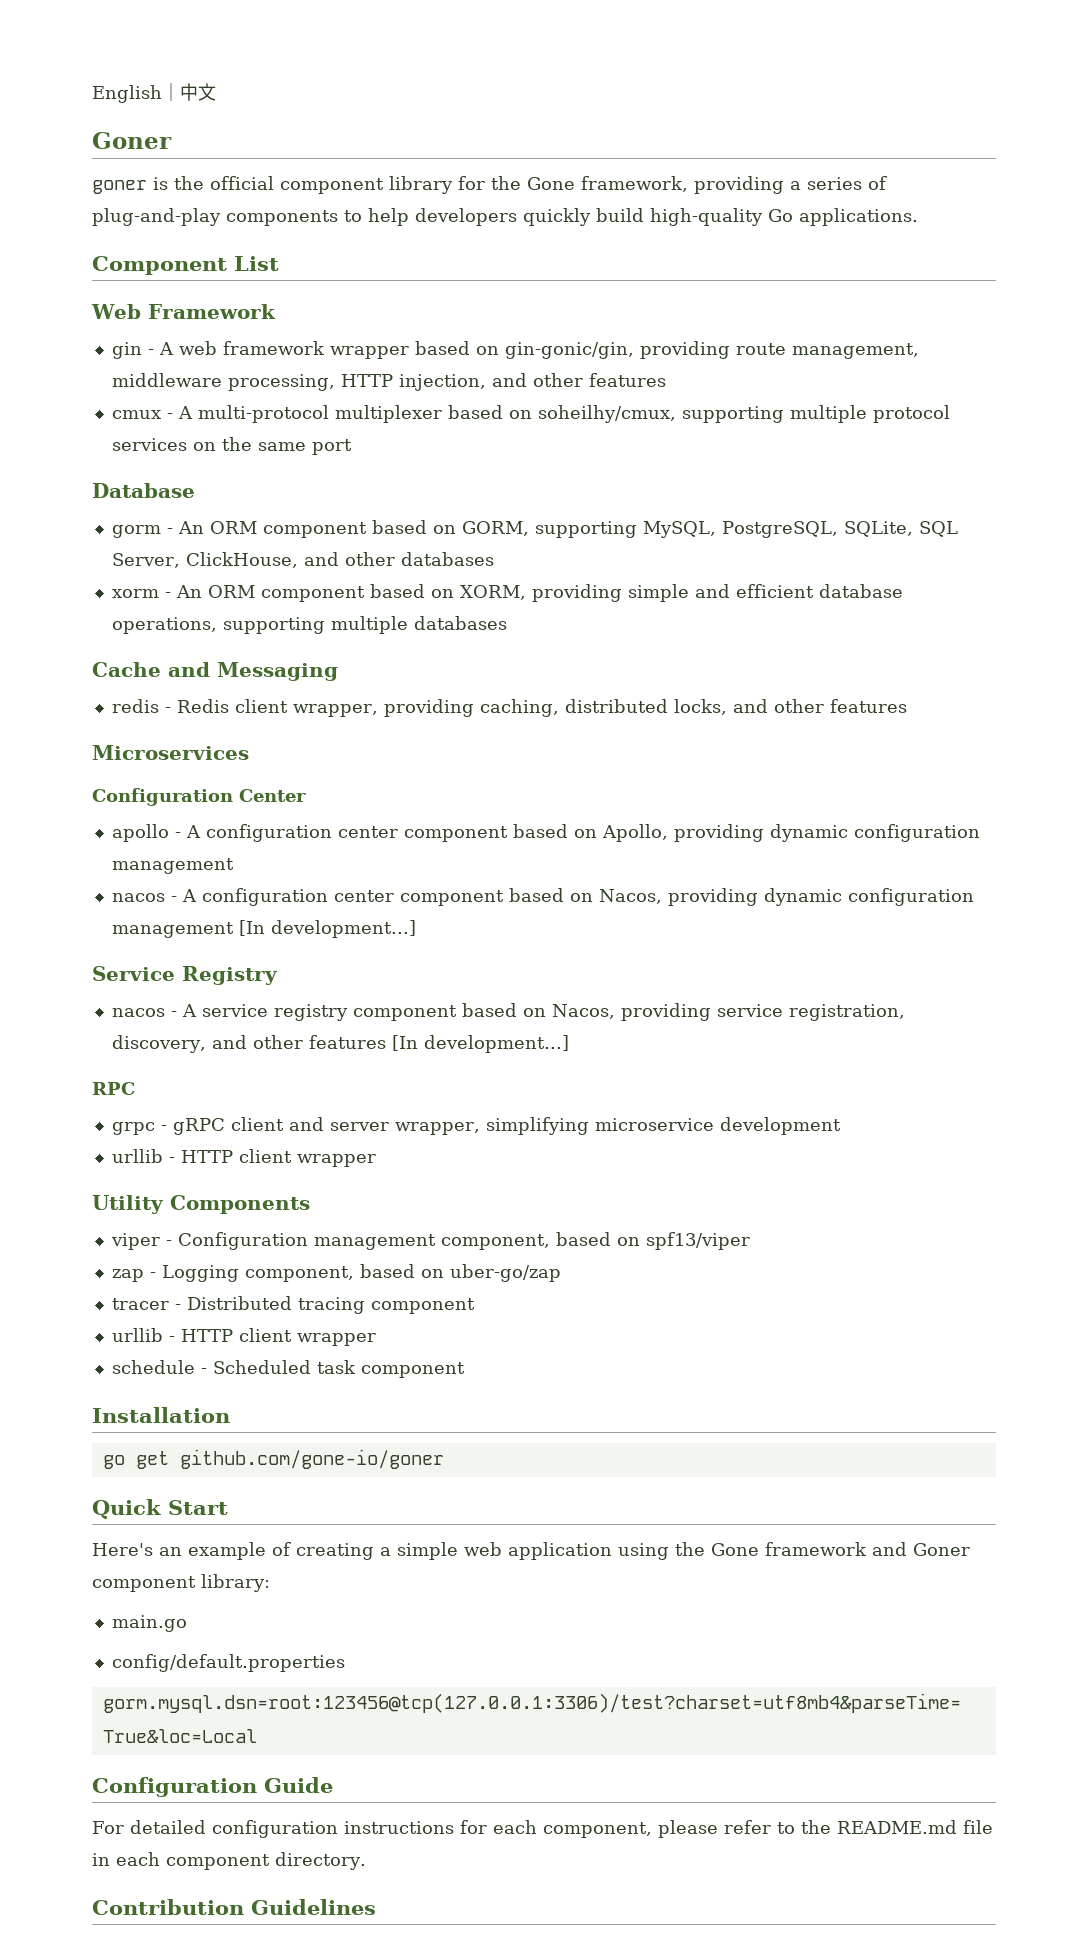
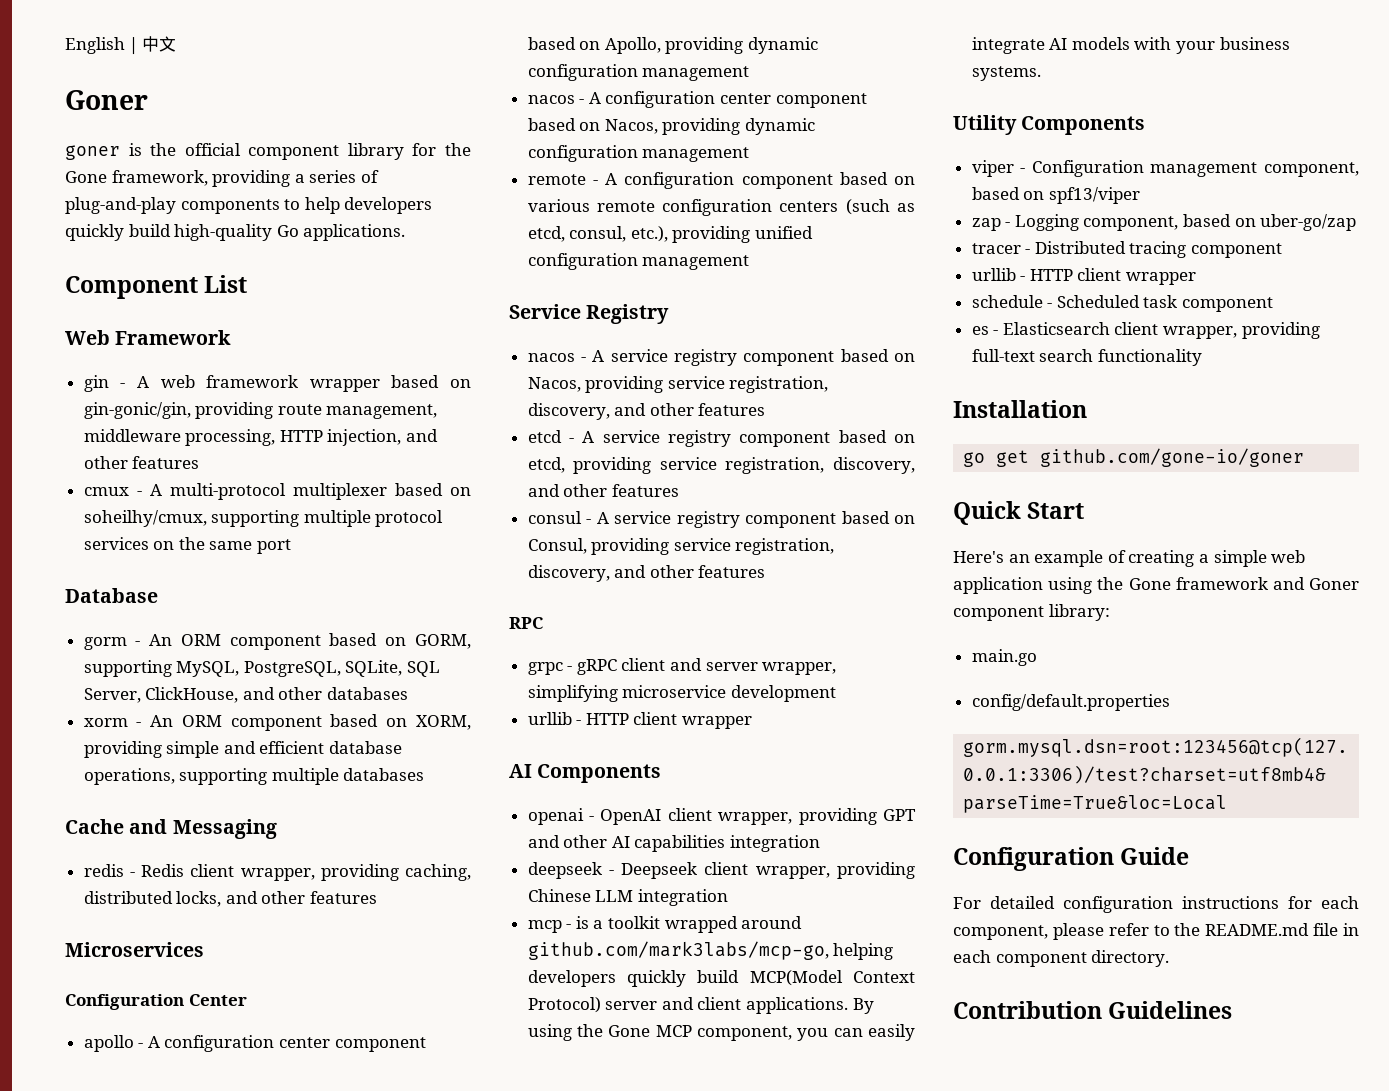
- nacos - A configuration center component based on Nacos, providing dynamic configuration management [In development...]
+ nacos - A configuration center component based on Nacos, providing dynamic configuration management
+ remote - A configuration component based on various remote configuration centers (such as etcd, consul, etc.), providing unified configuration management
- nacos - A service registry component based on Nacos, providing service registration, discovery, and other features [In development...]
+ nacos - A service registry component based on Nacos, providing service registration, discovery, and other features
+ etcd - A service registry component based on etcd, providing service registration, discovery, and other features
+ consul - A service registry component based on Consul, providing service registration, discovery, and other features
+ AI Components
+ openai - OpenAI client wrapper, providing GPT and other AI capabilities integration
+ deepseek - Deepseek client wrapper, providing Chinese LLM integration
+ mcp - is a toolkit wrapped around github.com/mark3labs/mcp-go, helping developers quickly build MCP(Model Context Protocol) server and client applications. By using the Gone MCP component, you can easily integrate AI models with your business systems.
+ es - Elasticsearch client wrapper, providing full-text search functionality

